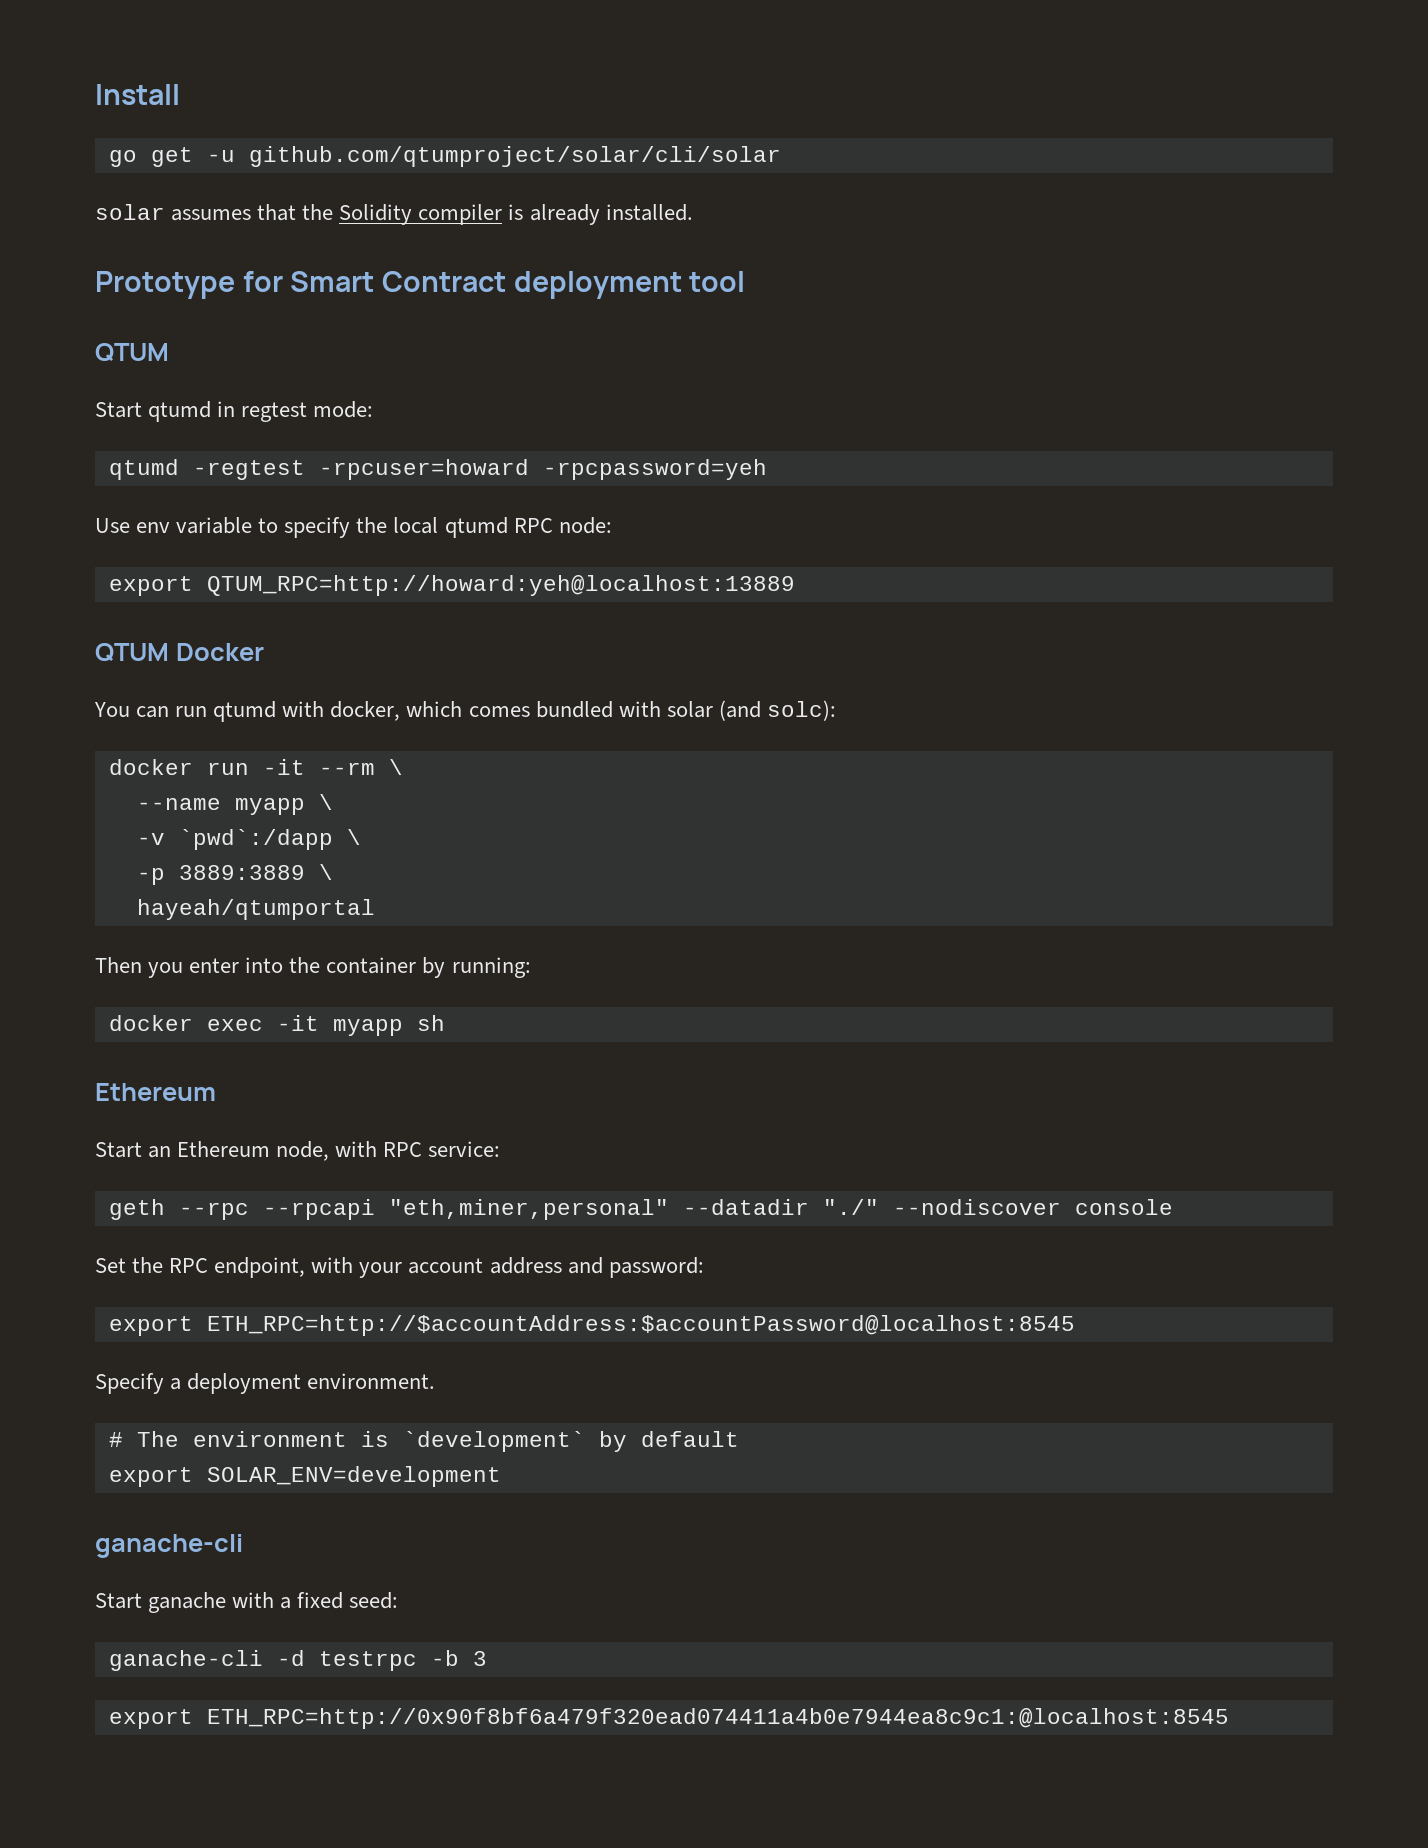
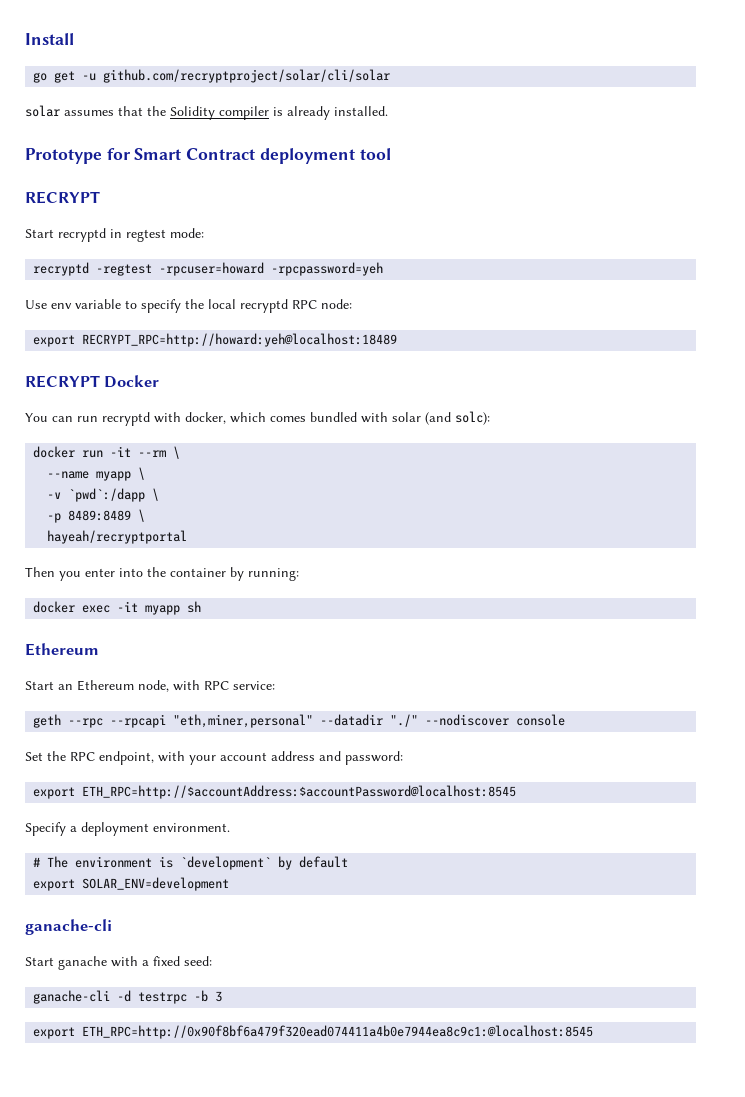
- go get -u github.com/qtumproject/solar/cli/solar
+ go get -u github.com/recryptproject/solar/cli/solar
  Prototype for Smart Contract deployment tool
- QTUM
- Start qtumd in regtest mode:
+ RECRYPT
+ Start recryptd in regtest mode:
- qtumd -regtest -rpcuser=howard -rpcpassword=yeh
+ recryptd -regtest -rpcuser=howard -rpcpassword=yeh
- Use env variable to specify the local qtumd RPC node:
+ Use env variable to specify the local recryptd RPC node:
- export QTUM_RPC=http://howard:yeh@localhost:13889
- QTUM Docker
+ export RECRYPT_RPC=http://howard:yeh@localhost:18489
+ RECRYPT Docker
- You can run qtumd with docker, which comes bundled with solar (and solc):
+ You can run recryptd with docker, which comes bundled with solar (and solc):
- -p 3889:3889 \
- hayeah/qtumportal
+ -p 8489:8489 \
+ hayeah/recryptportal

